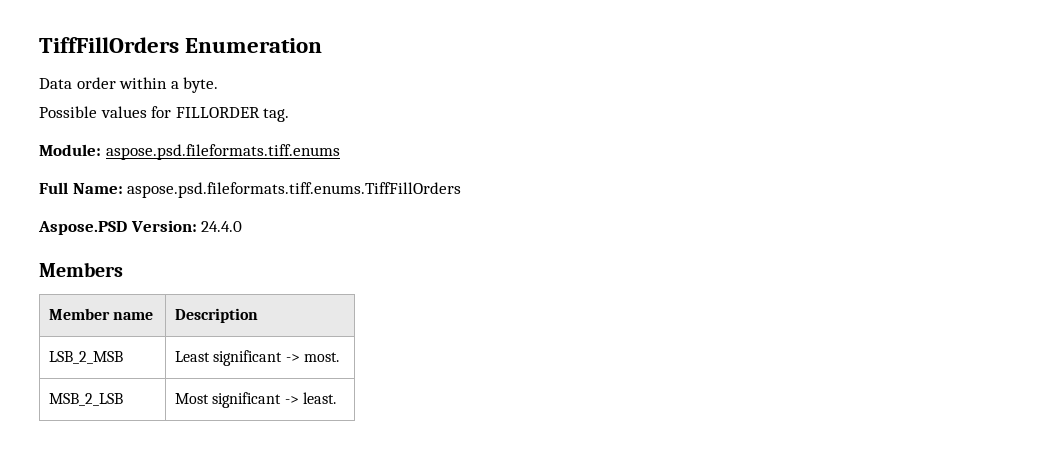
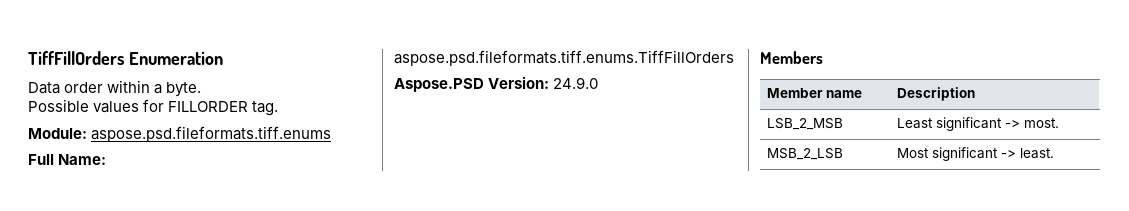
- Aspose.PSD Version: 24.4.0
+ Aspose.PSD Version: 24.9.0

